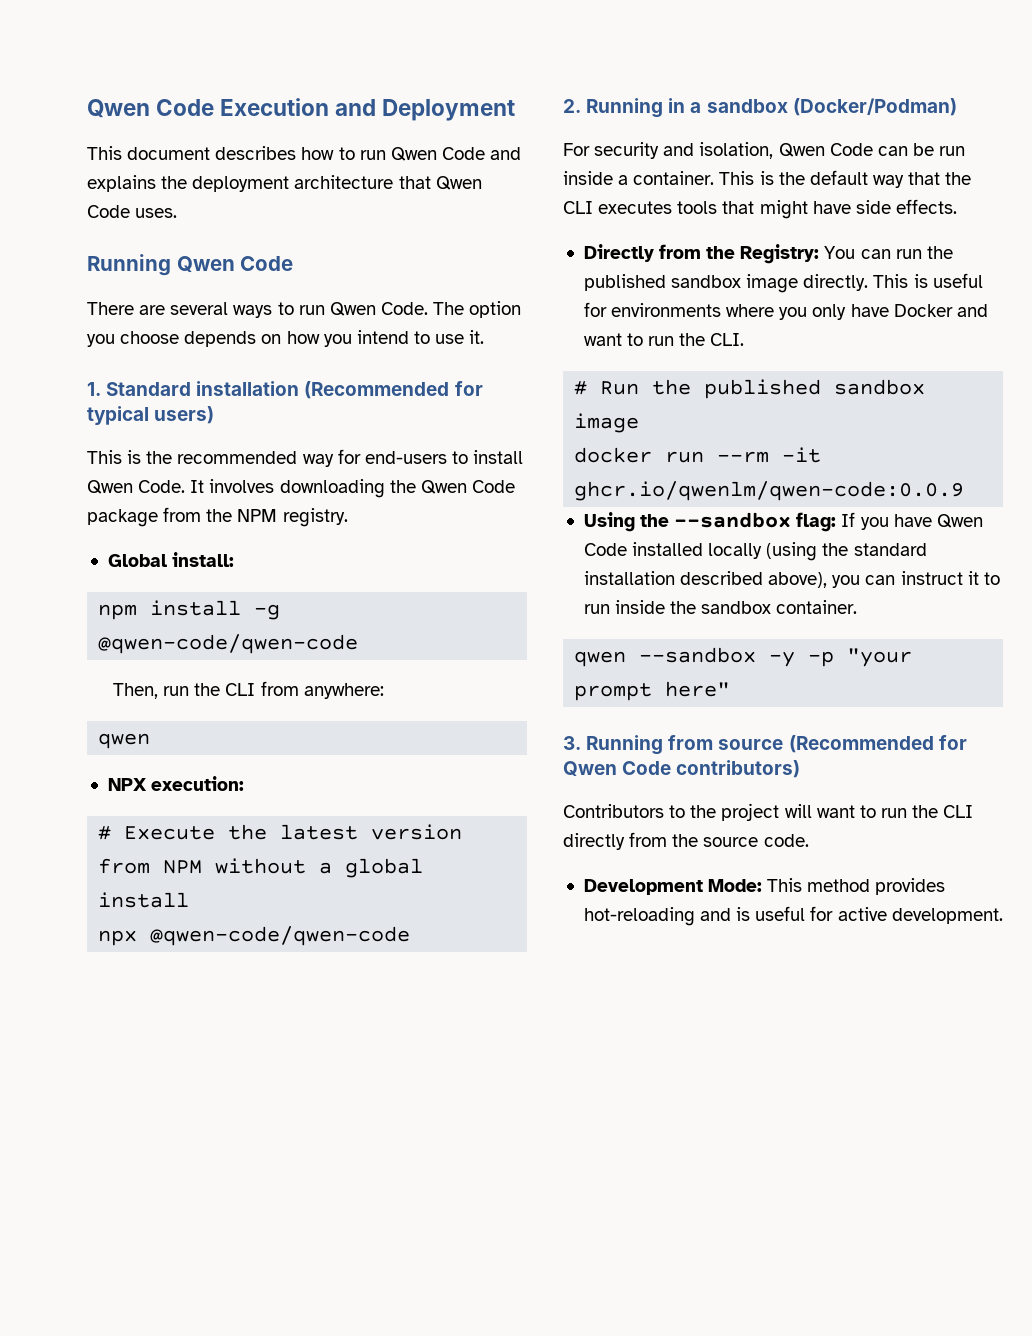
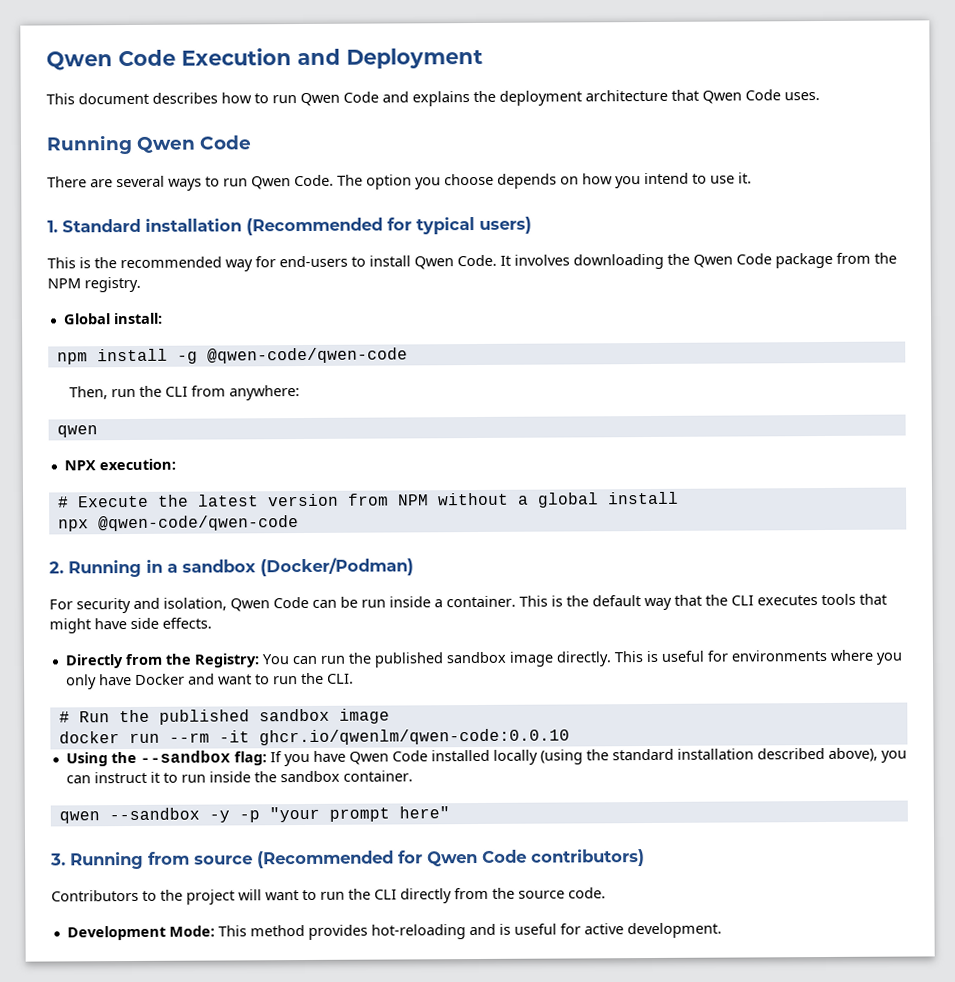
- docker run --rm -it ghcr.io/qwenlm/qwen-code:0.0.9
+ docker run --rm -it ghcr.io/qwenlm/qwen-code:0.0.10

